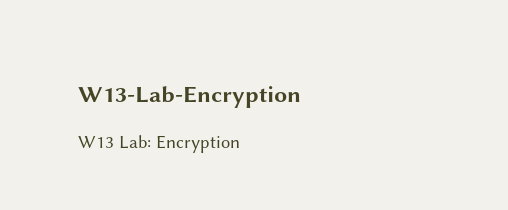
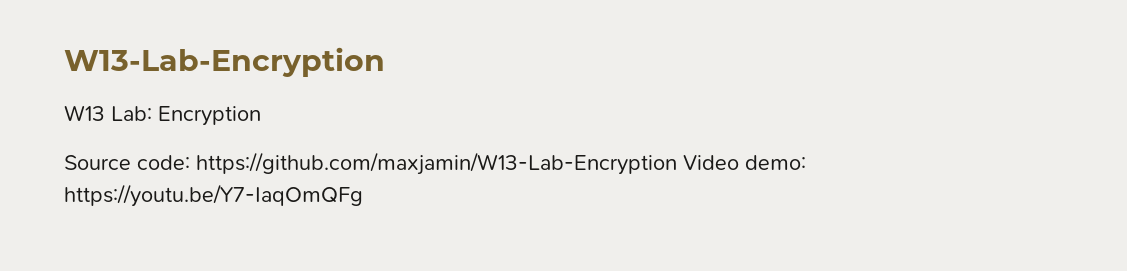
+ Source code: https://github.com/maxjamin/W13-Lab-Encryption Video demo: https://youtu.be/Y7-IaqOmQFg

